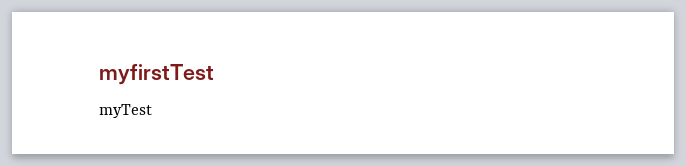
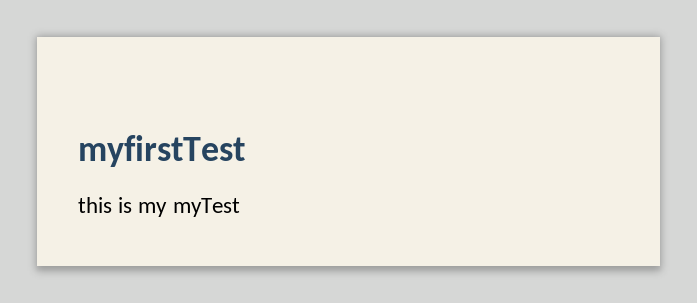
- myTest
+ this is my myTest

